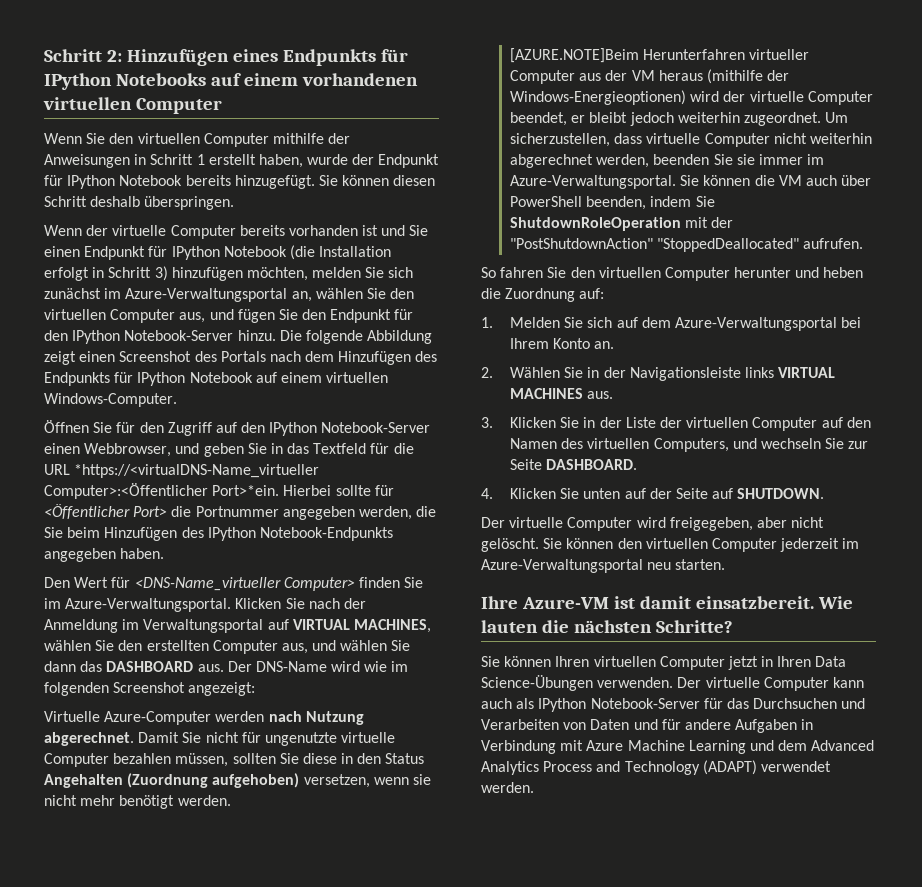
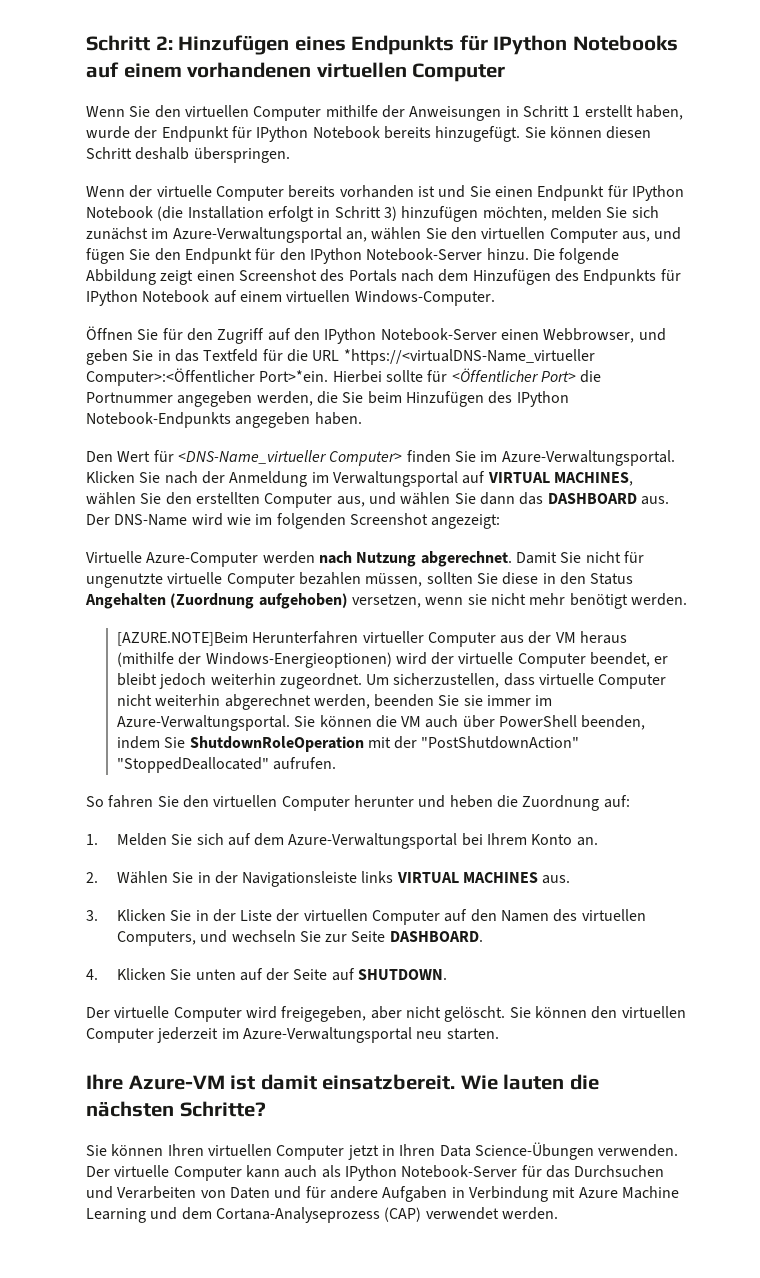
- Der virtuelle Computer kann auch als IPython Notebook-Server für das Durchsuchen und Verarbeiten von Daten und für andere Aufgaben in Verbindung mit Azure Machine Learning und dem Advanced Analytics Process and Technology (ADAPT) verwendet werden.
+ Der virtuelle Computer kann auch als IPython Notebook-Server für das Durchsuchen und Verarbeiten von Daten und für andere Aufgaben in Verbindung mit Azure Machine Learning und dem Cortana-Analyseprozess (CAP) verwendet werden.

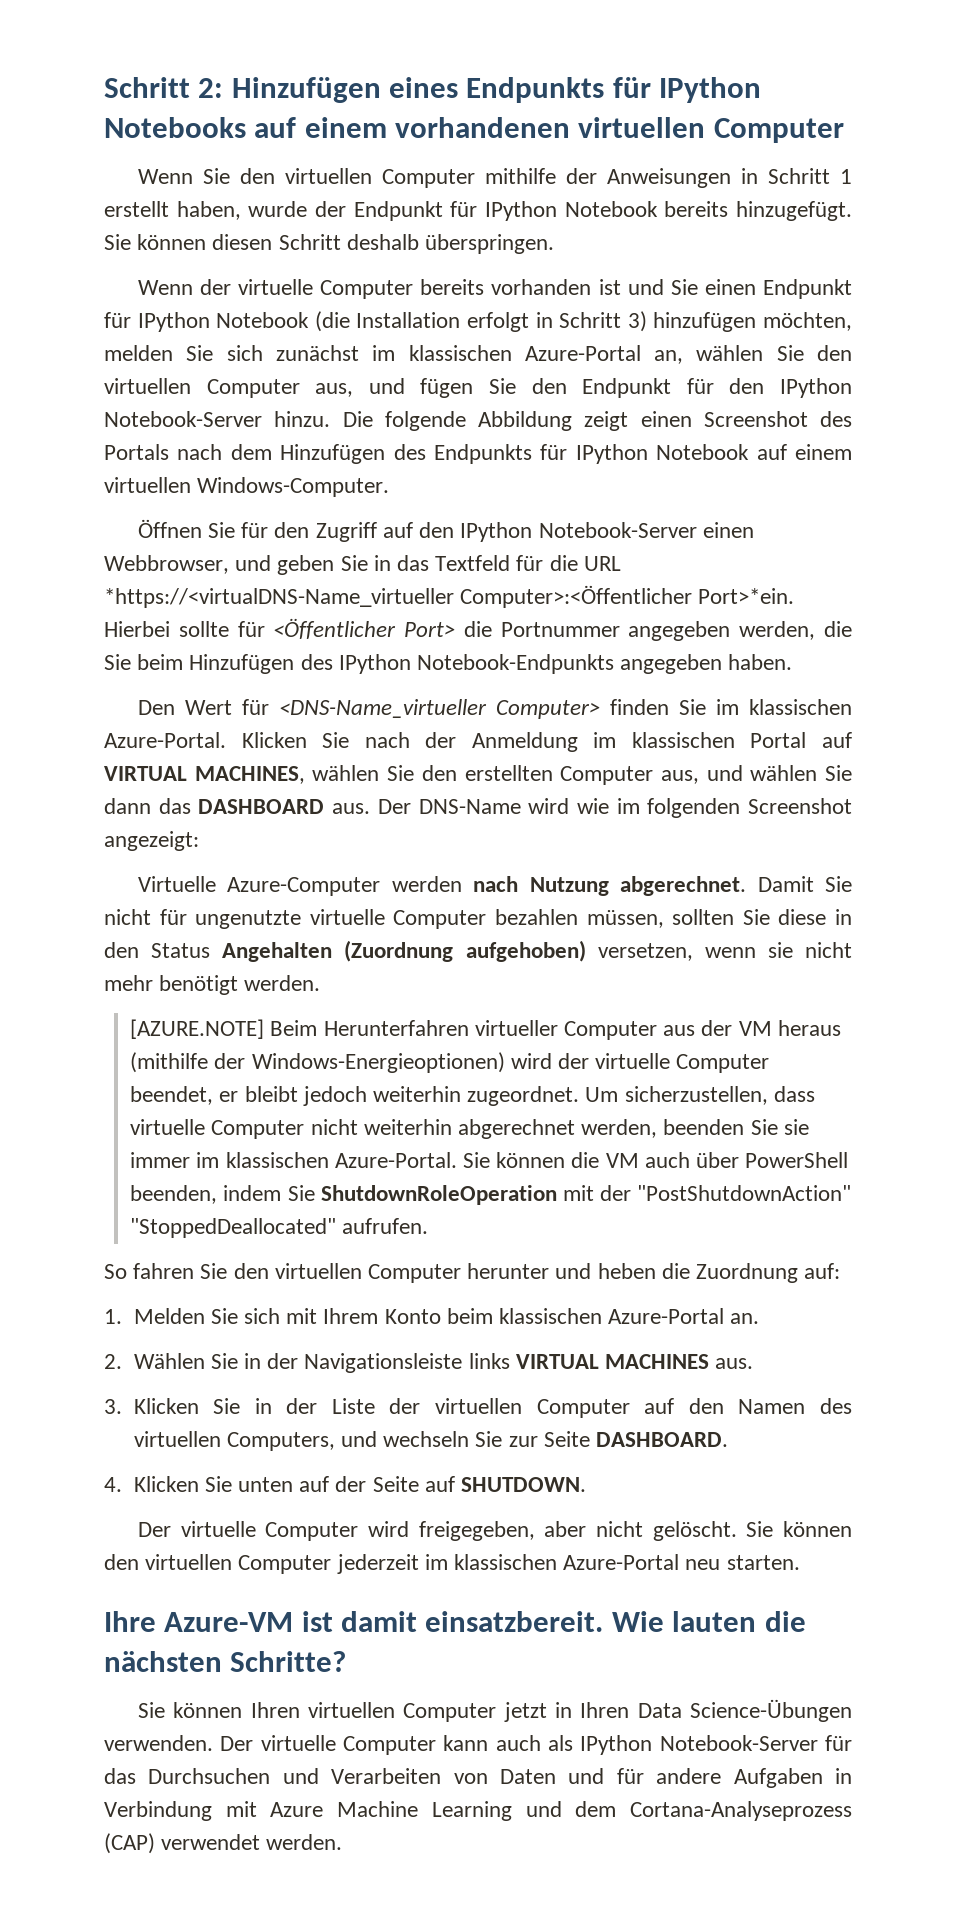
- Wenn der virtuelle Computer bereits vorhanden ist und Sie einen Endpunkt für IPython Notebook (die Installation erfolgt in Schritt 3) hinzufügen möchten, melden Sie sich zunächst im Azure-Verwaltungsportal an, wählen Sie den virtuellen Computer aus, und fügen Sie den Endpunkt für den IPython Notebook-Server hinzu.
+ Wenn der virtuelle Computer bereits vorhanden ist und Sie einen Endpunkt für IPython Notebook (die Installation erfolgt in Schritt 3) hinzufügen möchten, melden Sie sich zunächst im klassischen Azure-Portal an, wählen Sie den virtuellen Computer aus, und fügen Sie den Endpunkt für den IPython Notebook-Server hinzu.
- Den Wert für <DNS-Name_virtueller Computer> finden Sie im Azure-Verwaltungsportal.
+ Den Wert für <DNS-Name_virtueller Computer> finden Sie im klassischen Azure-Portal.
- Klicken Sie nach der Anmeldung im Verwaltungsportal auf VIRTUAL MACHINES, wählen Sie den erstellten Computer aus, und wählen Sie dann das DASHBOARD aus.
+ Klicken Sie nach der Anmeldung im klassischen Portal auf VIRTUAL MACHINES, wählen Sie den erstellten Computer aus, und wählen Sie dann das DASHBOARD aus.
- [AZURE.NOTE]Beim Herunterfahren virtueller Computer aus der VM heraus (mithilfe der Windows-Energieoptionen) wird der virtuelle Computer beendet, er bleibt jedoch weiterhin zugeordnet.
+ [AZURE.NOTE] Beim Herunterfahren virtueller Computer aus der VM heraus (mithilfe der Windows-Energieoptionen) wird der virtuelle Computer beendet, er bleibt jedoch weiterhin zugeordnet.
- Um sicherzustellen, dass virtuelle Computer nicht weiterhin abgerechnet werden, beenden Sie sie immer im Azure-Verwaltungsportal.
+ Um sicherzustellen, dass virtuelle Computer nicht weiterhin abgerechnet werden, beenden Sie sie immer im klassischen Azure-Portal.
- 1. Melden Sie sich auf dem Azure-Verwaltungsportal bei Ihrem Konto an.
+ 1. Melden Sie sich mit Ihrem Konto beim klassischen Azure-Portal an.
- Sie können den virtuellen Computer jederzeit im Azure-Verwaltungsportal neu starten.
+ Sie können den virtuellen Computer jederzeit im klassischen Azure-Portal neu starten.

